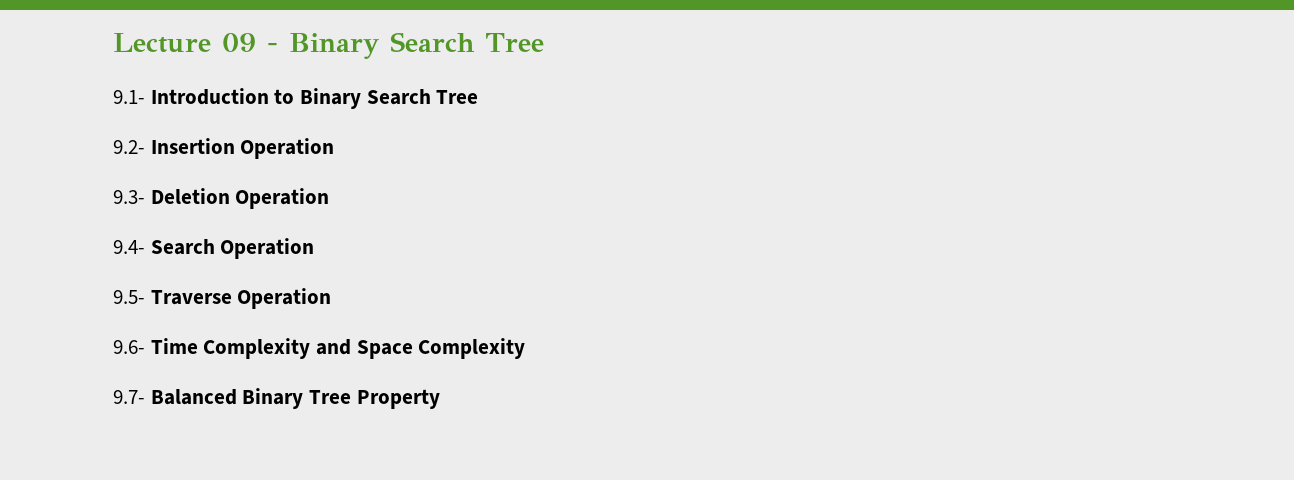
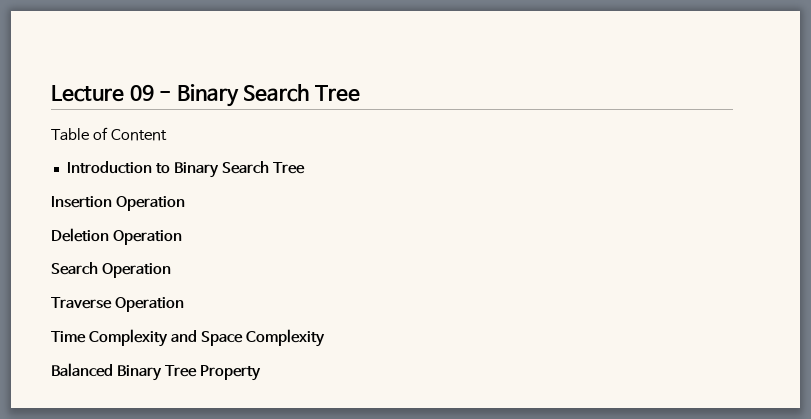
- 9.1- Introduction to Binary Search Tree
+ Table of Content
+ Introduction to Binary Search Tree
- 9.2- Insertion Operation
+ Insertion Operation
- 9.3- Deletion Operation
+ Deletion Operation
- 9.4- Search Operation
+ Search Operation
- 9.5- Traverse Operation
+ Traverse Operation
- 9.6- Time Complexity and Space Complexity
+ Time Complexity and Space Complexity
- 9.7- Balanced Binary Tree Property
+ Balanced Binary Tree Property

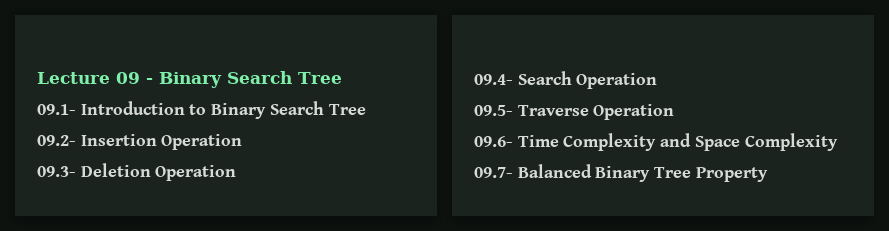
- Table of Content
- Introduction to Binary Search Tree
+ 09.1- Introduction to Binary Search Tree
- Insertion Operation
+ 09.2- Insertion Operation
- Deletion Operation
+ 09.3- Deletion Operation
- Search Operation
+ 09.4- Search Operation
- Traverse Operation
+ 09.5- Traverse Operation
- Time Complexity and Space Complexity
+ 09.6- Time Complexity and Space Complexity
- Balanced Binary Tree Property
+ 09.7- Balanced Binary Tree Property

